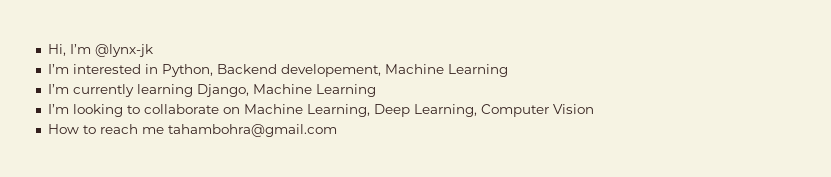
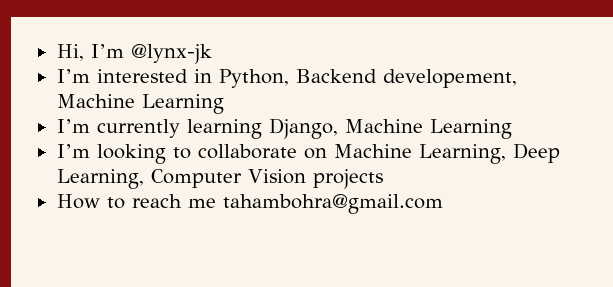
- I’m looking to collaborate on Machine Learning, Deep Learning, Computer Vision
+ I’m looking to collaborate on Machine Learning, Deep Learning, Computer Vision projects

